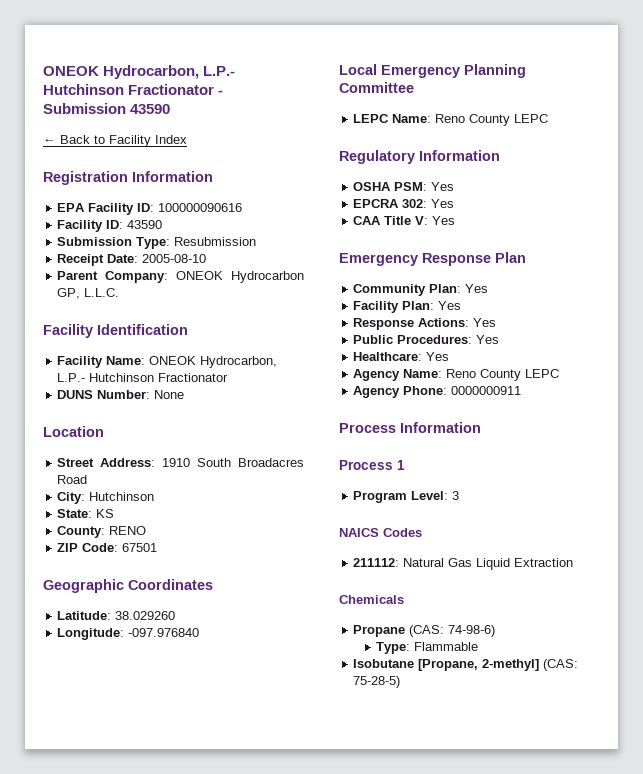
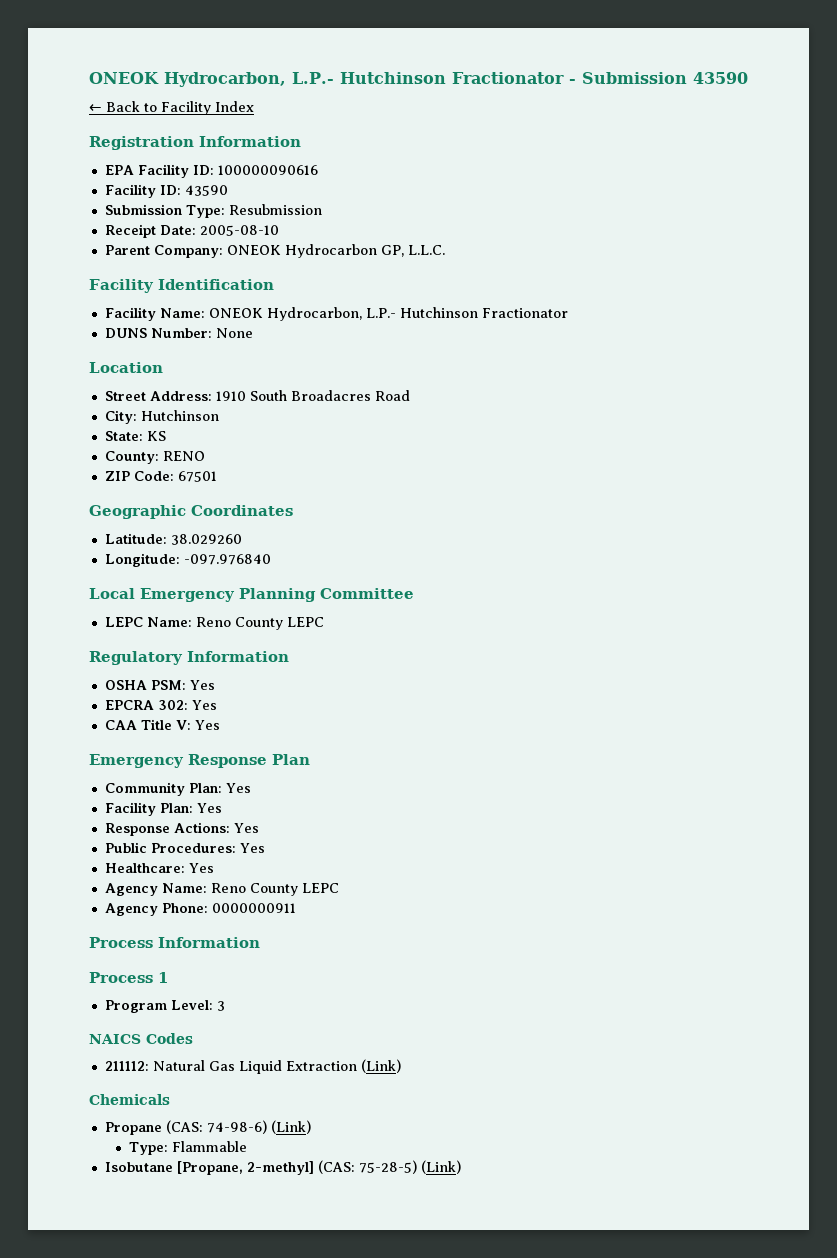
- 211112: Natural Gas Liquid Extraction
+ 211112: Natural Gas Liquid Extraction (Link)
- Propane (CAS: 74-98-6)
+ Propane (CAS: 74-98-6) (Link)
- Isobutane [Propane, 2-methyl] (CAS: 75-28-5)
+ Isobutane [Propane, 2-methyl] (CAS: 75-28-5) (Link)

